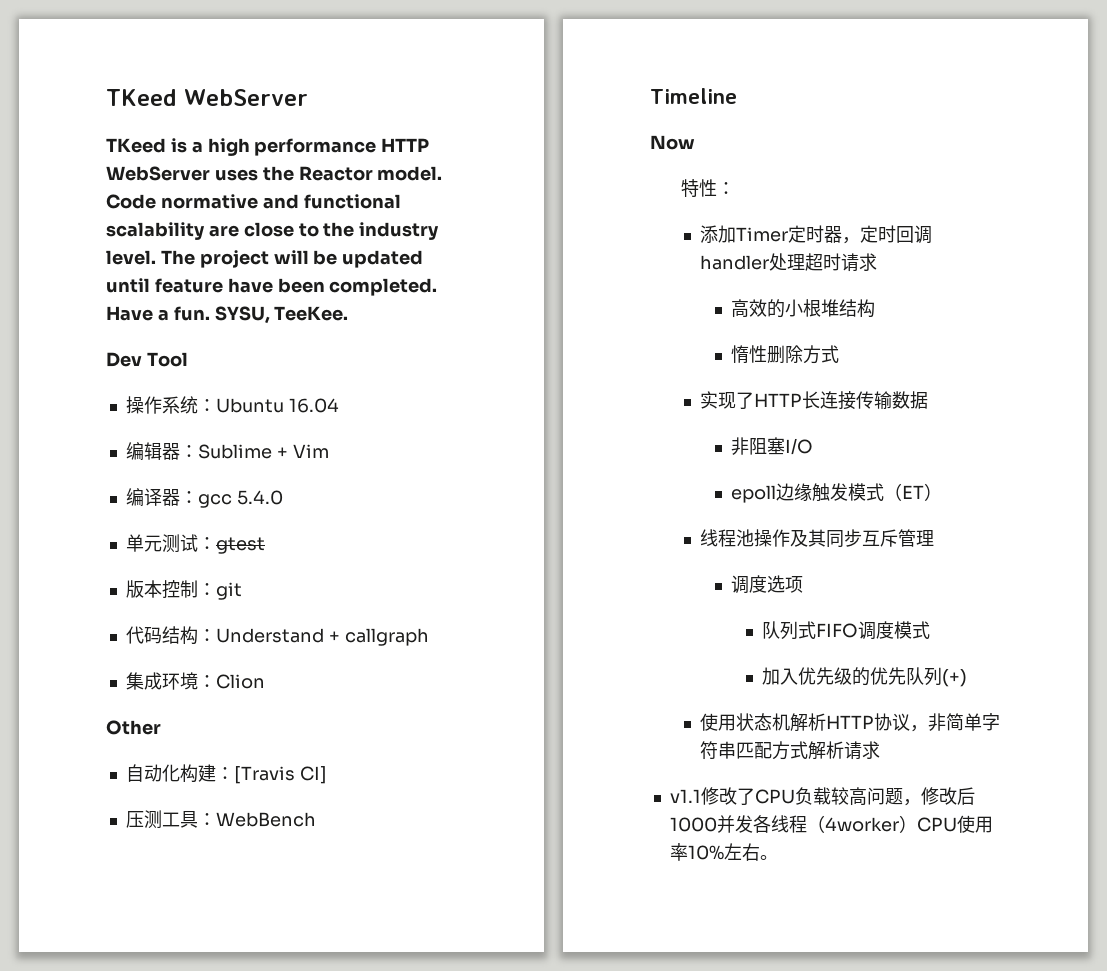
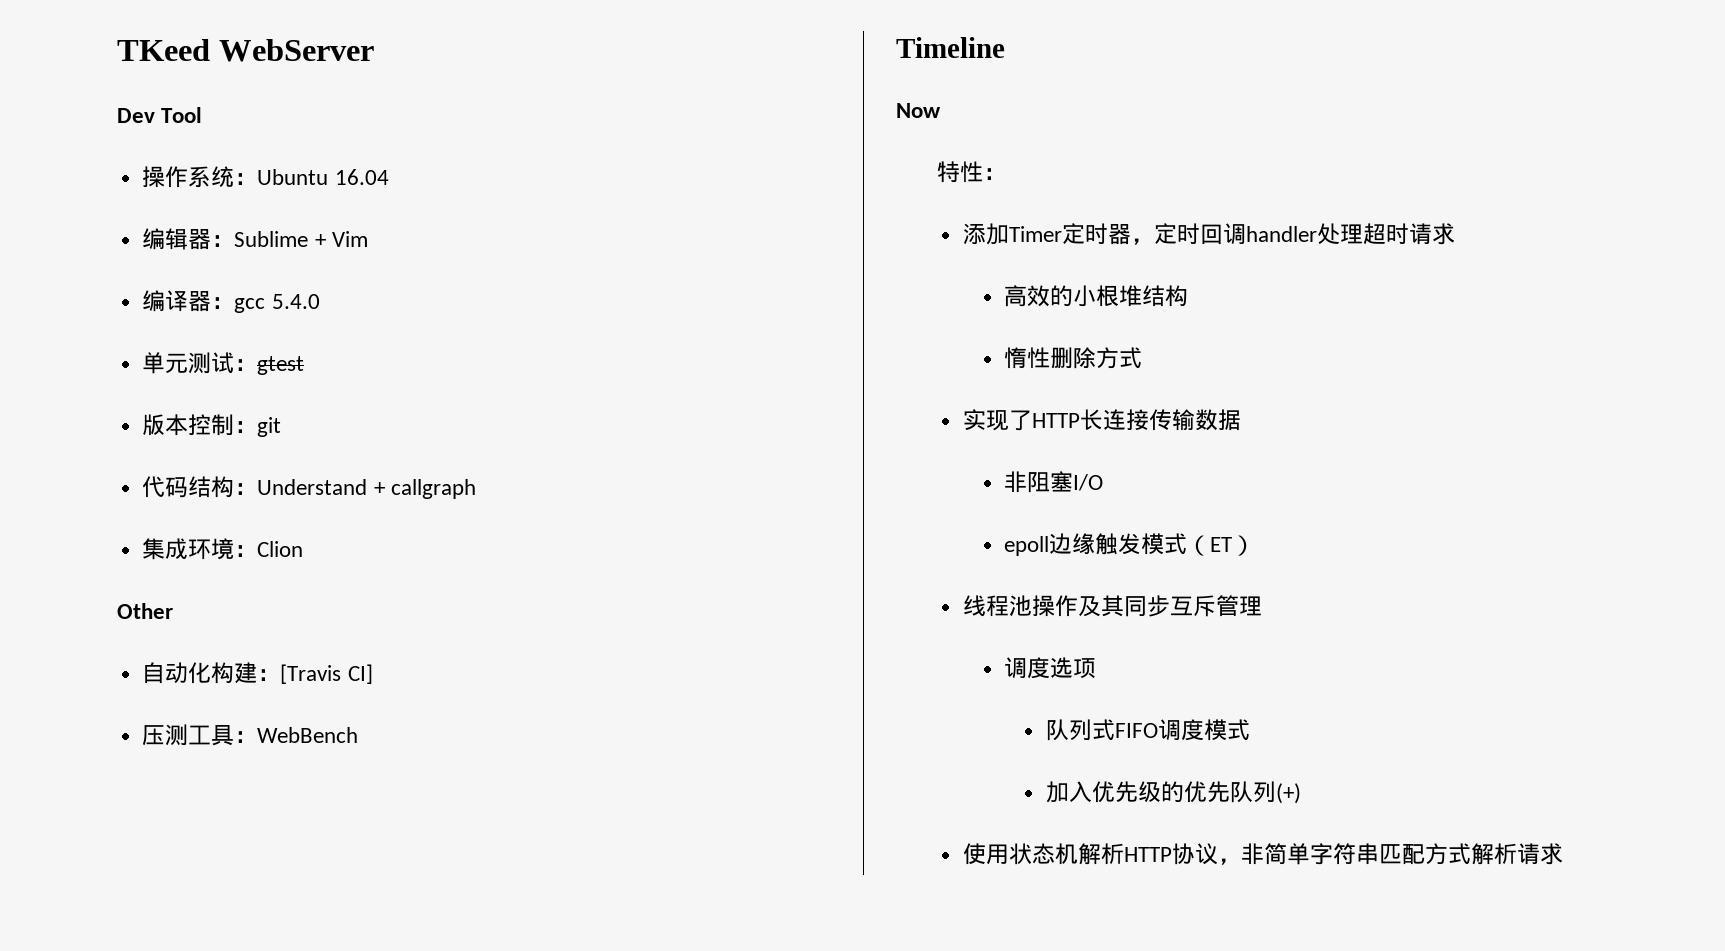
- TKeed is a high performance HTTP WebServer uses the Reactor model. Code normative and functional scalability are close to the industry level. The project will be updated until feature have been completed. Have a fun. SYSU, TeeKee.
- v1.1修改了CPU负载较高问题，修改后1000并发各线程（4worker）CPU使用率10%左右。

